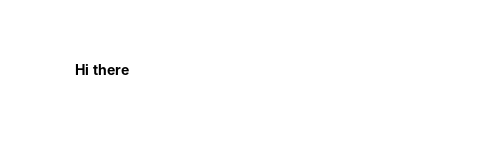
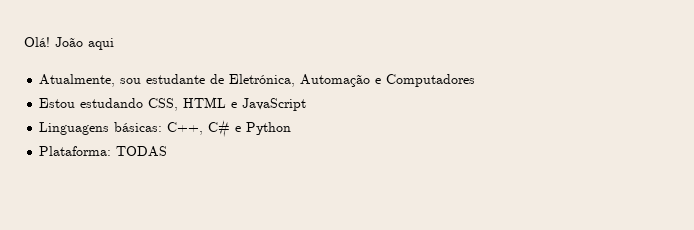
- Hi there
+ Olá! João aqui
+ Atualmente, sou estudante de Eletrónica, Automação e Computadores
+ Estou estudando CSS, HTML e JavaScript
+ Linguagens básicas: C++, C# e Python
+ Plataforma: TODAS

